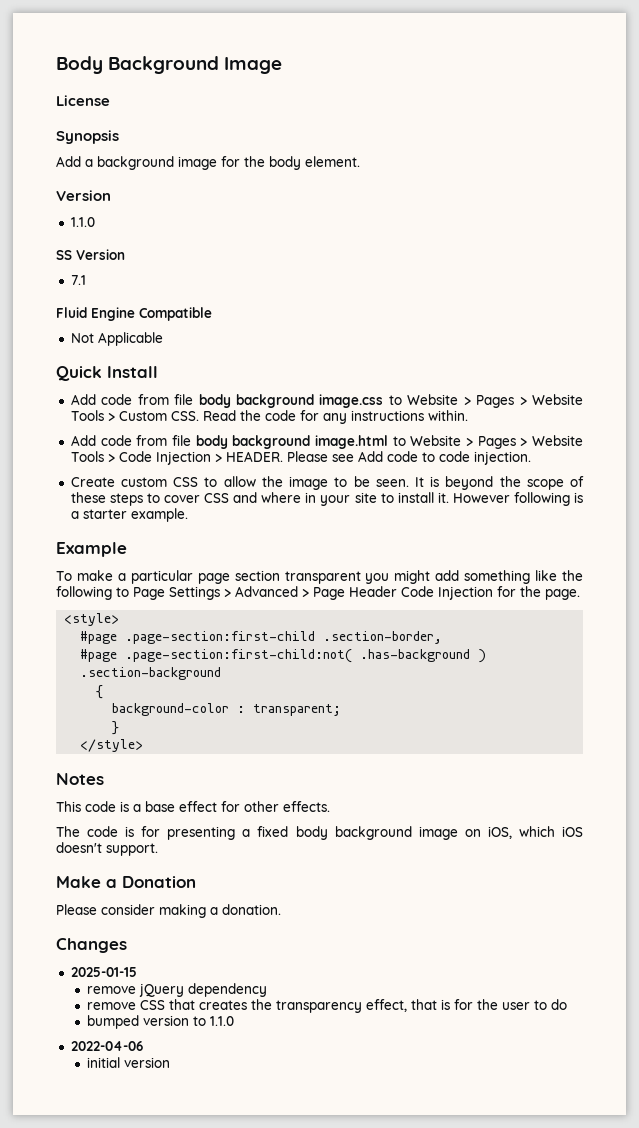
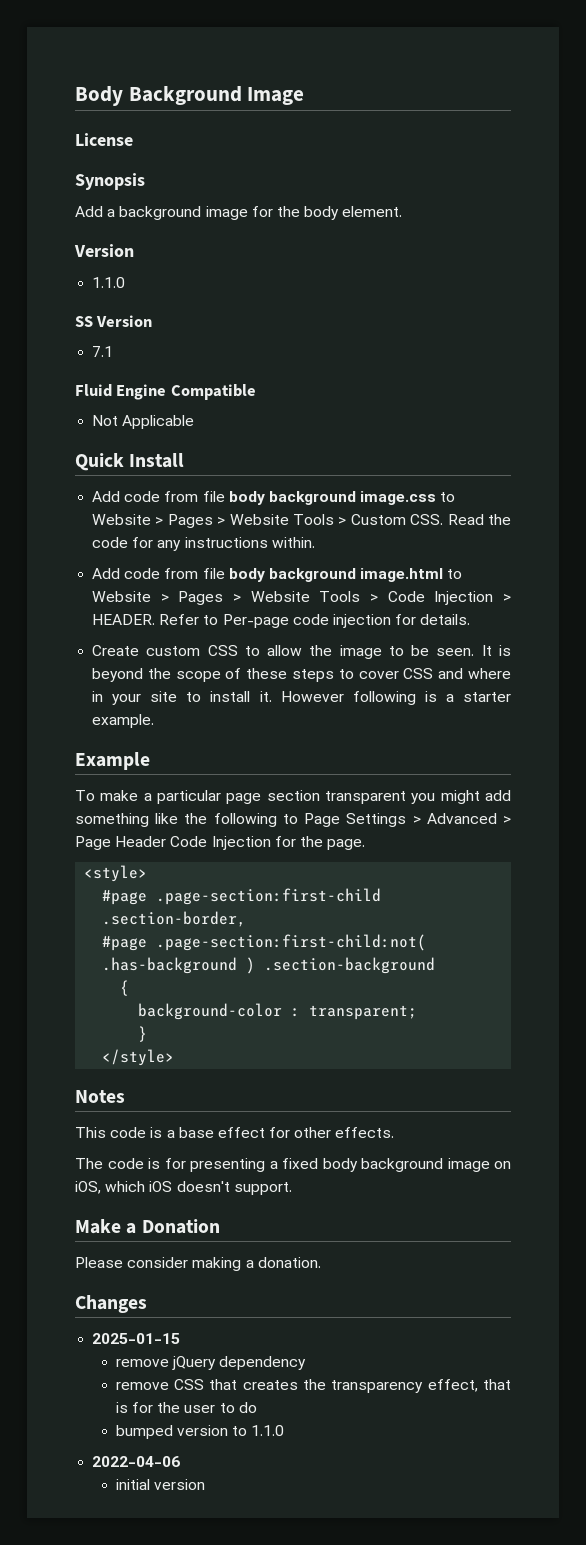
- Please see Add code to code injection.
+ Refer to Per-page code injection for details.

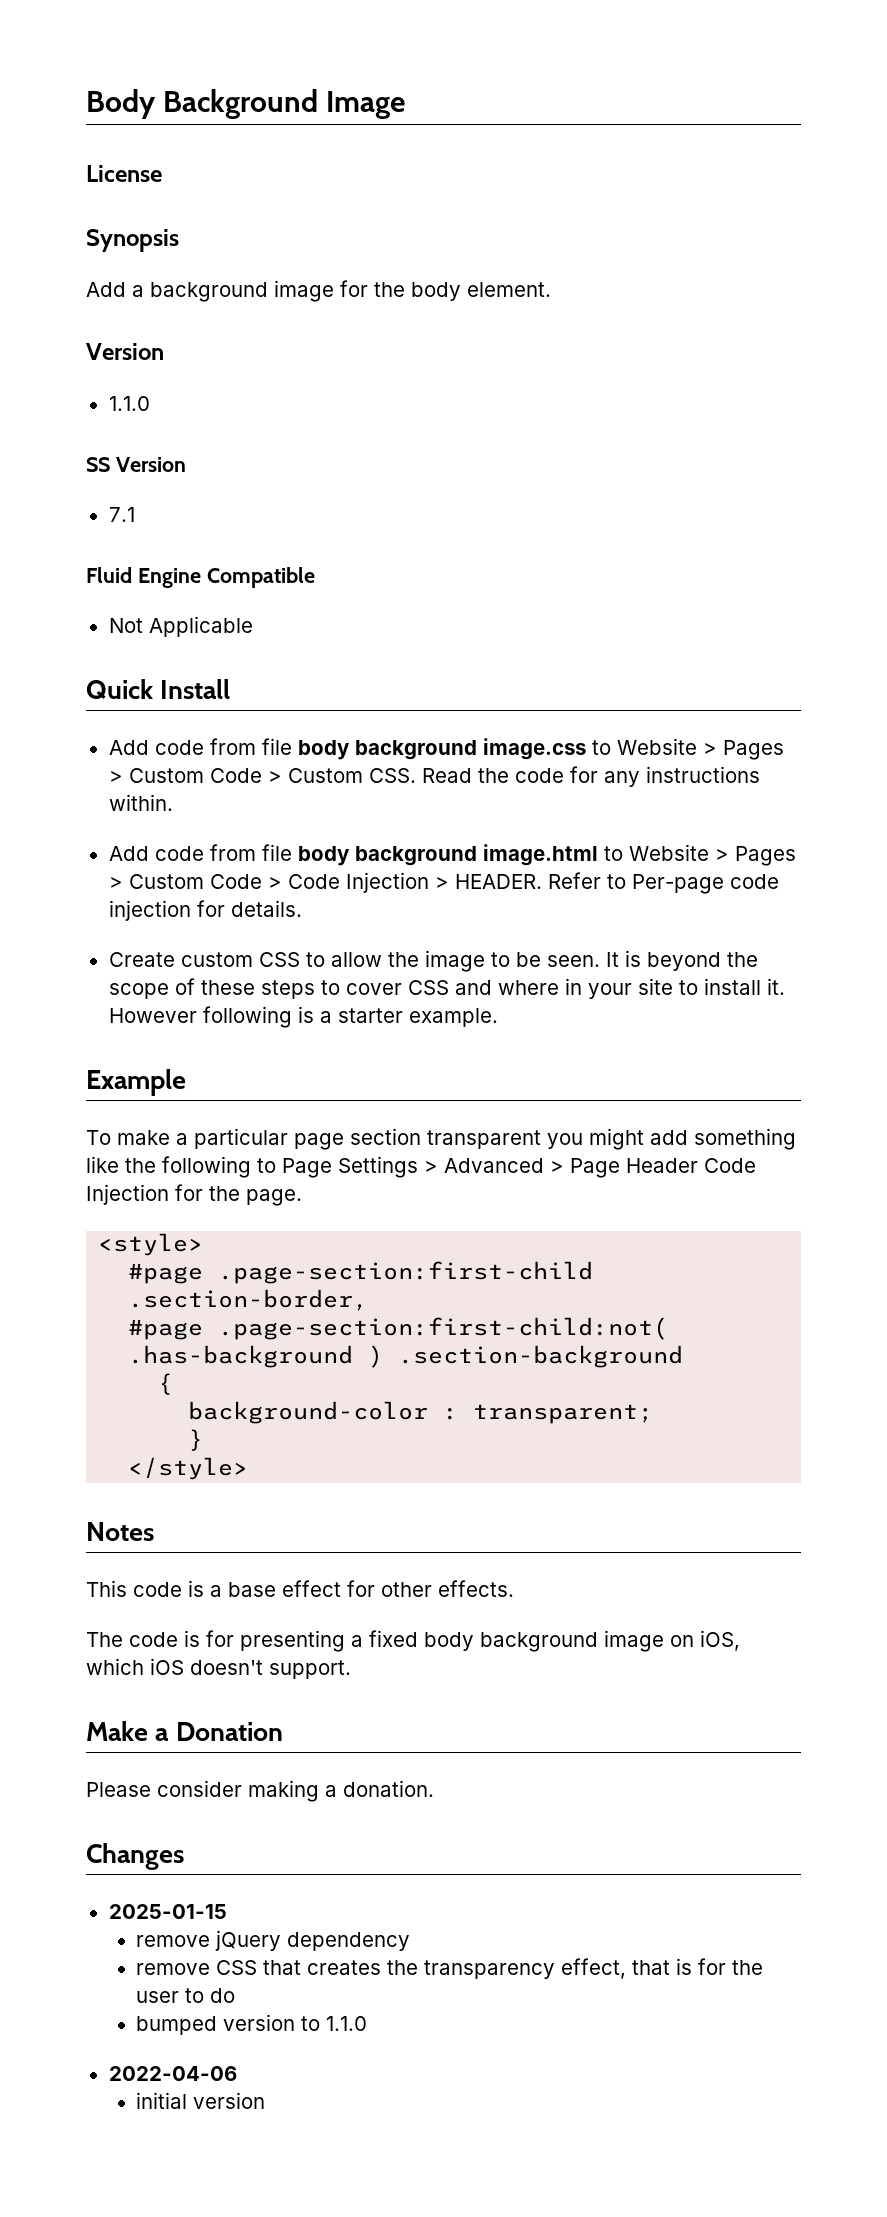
- Add code from file body background image.css to Website > Pages > Website Tools > Custom CSS. Read the code for any instructions within.
+ Add code from file body background image.css to Website > Pages > Custom Code > Custom CSS. Read the code for any instructions within.
- Add code from file body background image.html to Website > Pages > Website Tools > Code Injection > HEADER.
+ Add code from file body background image.html to Website > Pages > Custom Code > Code Injection > HEADER.

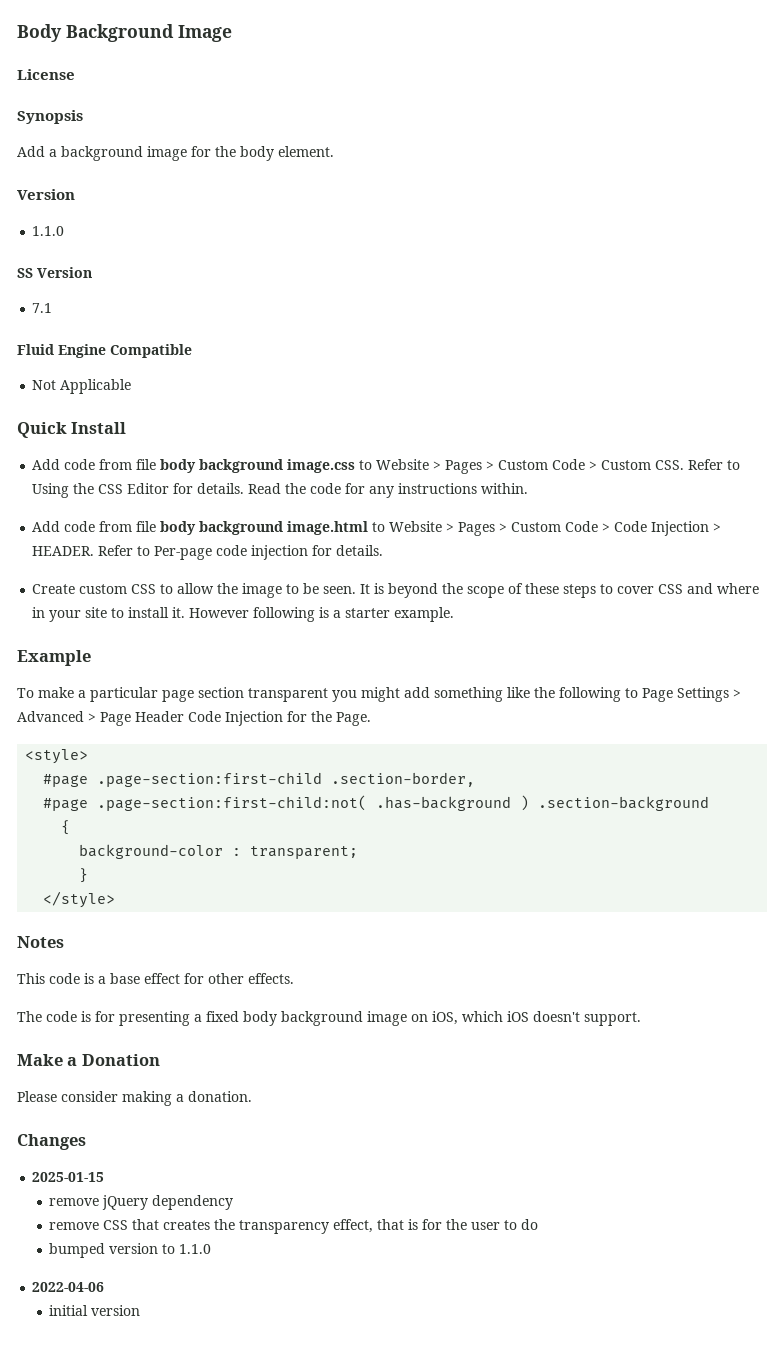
- Add code from file body background image.css to Website > Pages > Custom Code > Custom CSS. Read the code for any instructions within.
+ Add code from file body background image.css to Website > Pages > Custom Code > Custom CSS. Refer to Using the CSS Editor for details. Read the code for any instructions within.
- To make a particular page section transparent you might add something like the following to Page Settings > Advanced > Page Header Code Injection for the page.
+ To make a particular page section transparent you might add something like the following to Page Settings > Advanced > Page Header Code Injection for the Page.

